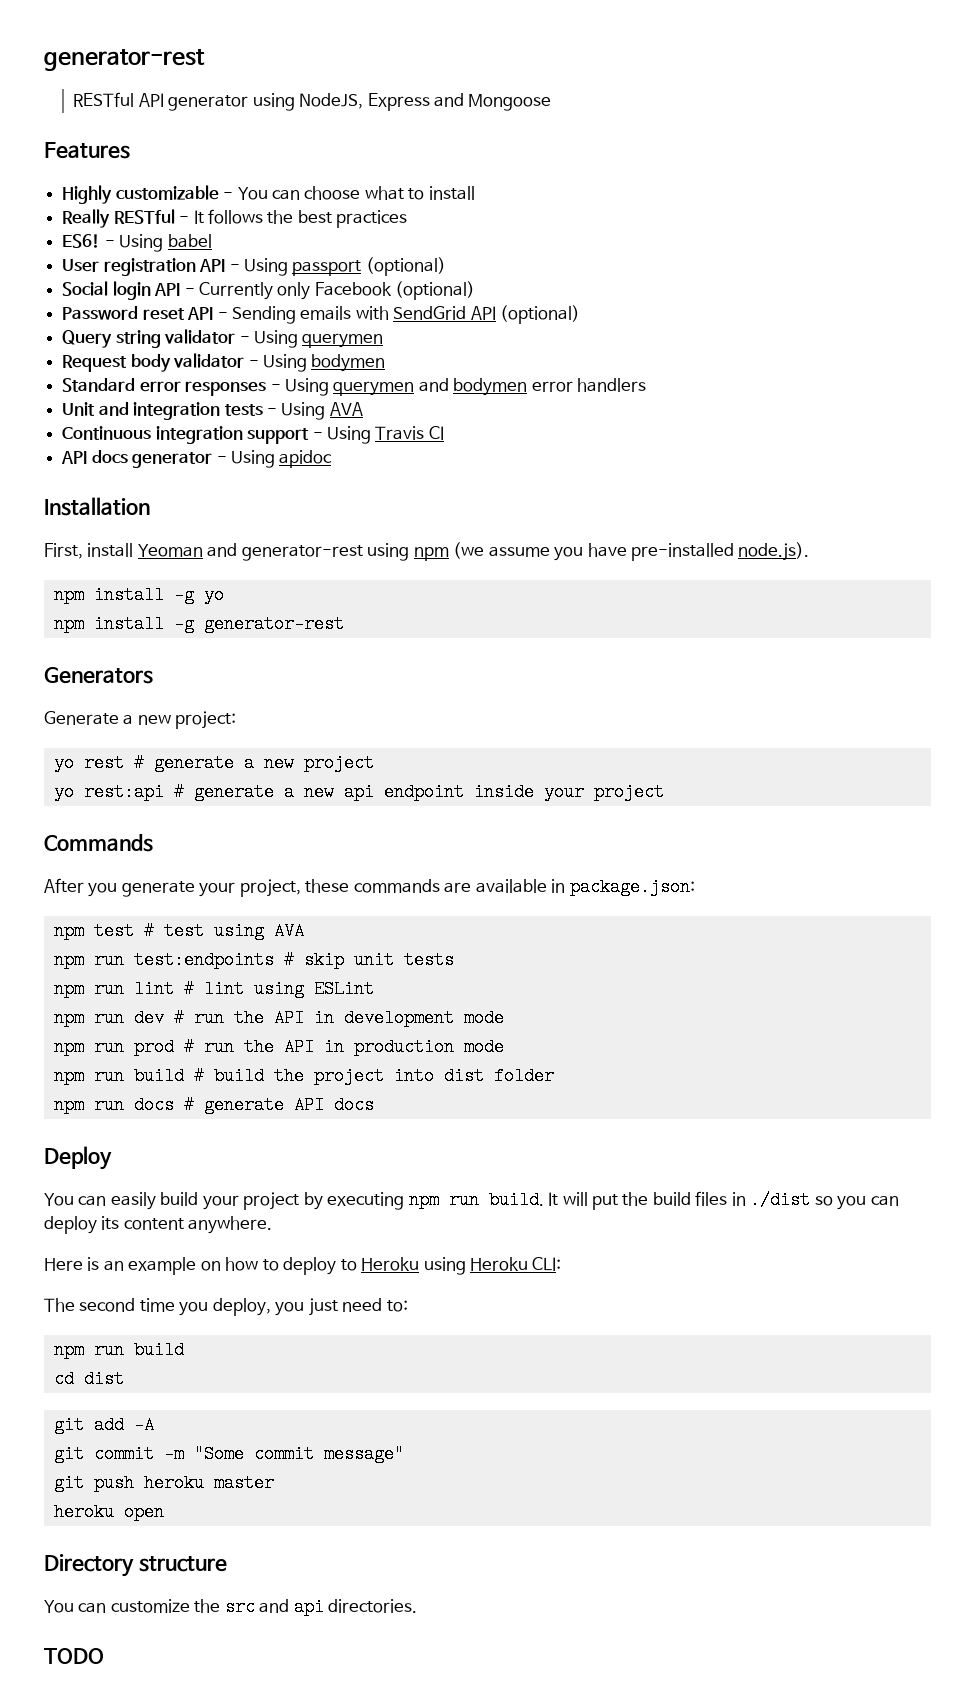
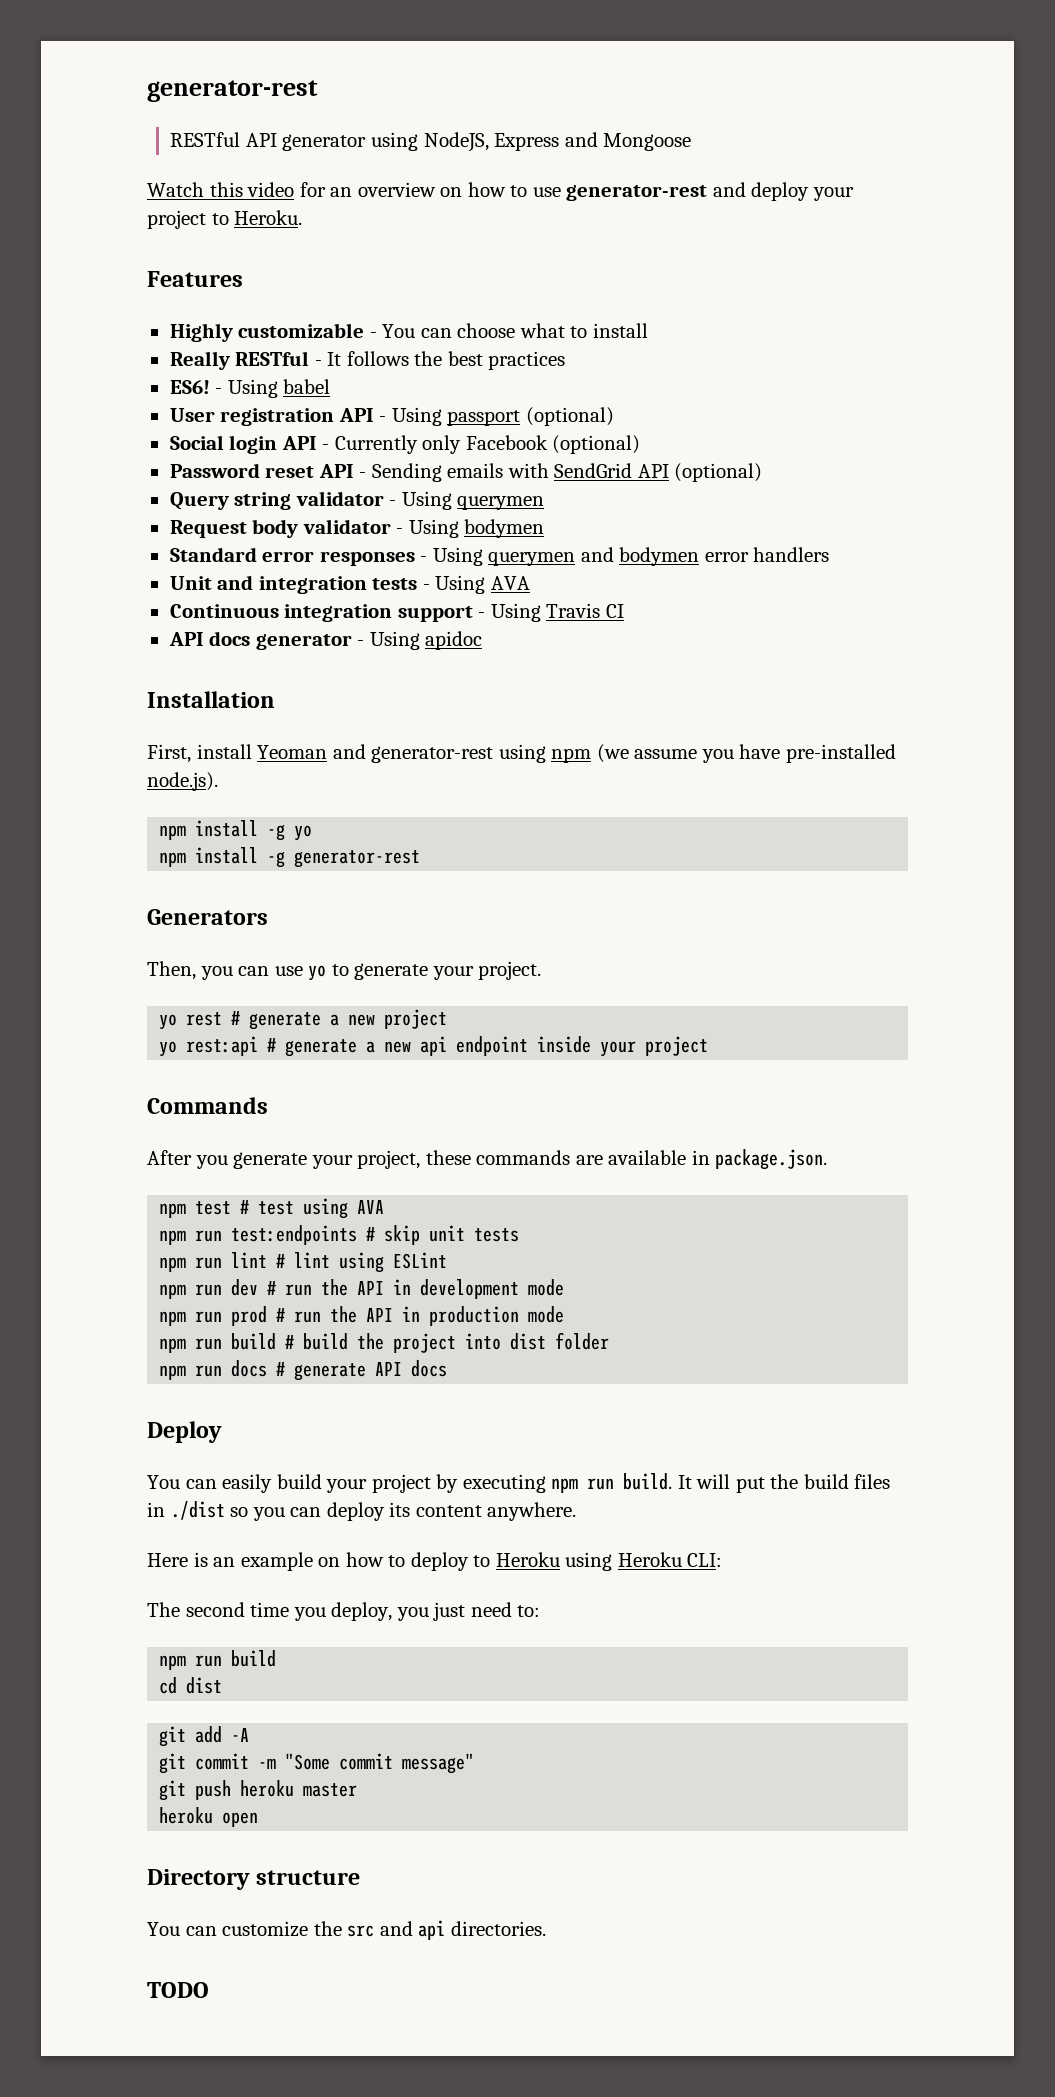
+ Watch this video for an overview on how to use generator-rest and deploy your project to Heroku.
- Generate a new project:
+ Then, you can use yo to generate your project.
- After you generate your project, these commands are available in package.json:
+ After you generate your project, these commands are available in package.json.

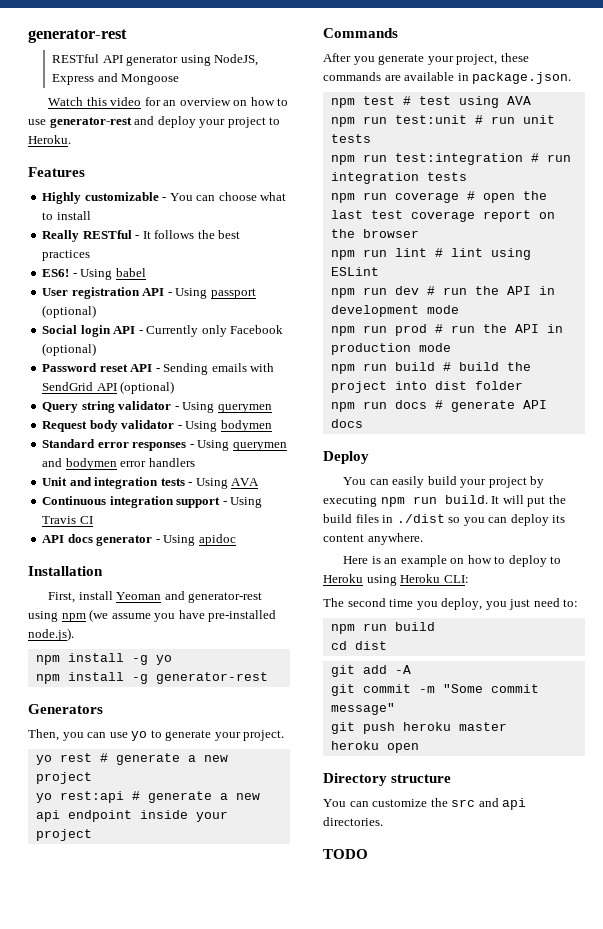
- npm run test:endpoints # skip unit tests
+ npm run test:unit # run unit tests
+ npm run test:integration # run integration tests
+ npm run coverage # open the last test coverage report on the browser

